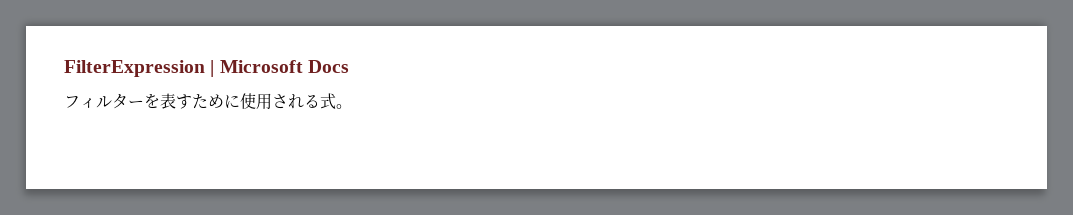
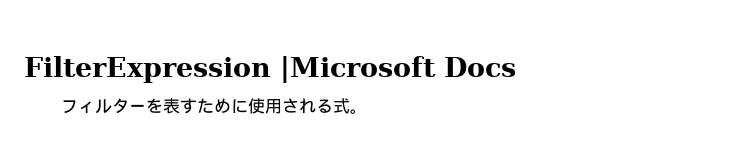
- FilterExpression | Microsoft Docs
+ FilterExpression |Microsoft Docs

